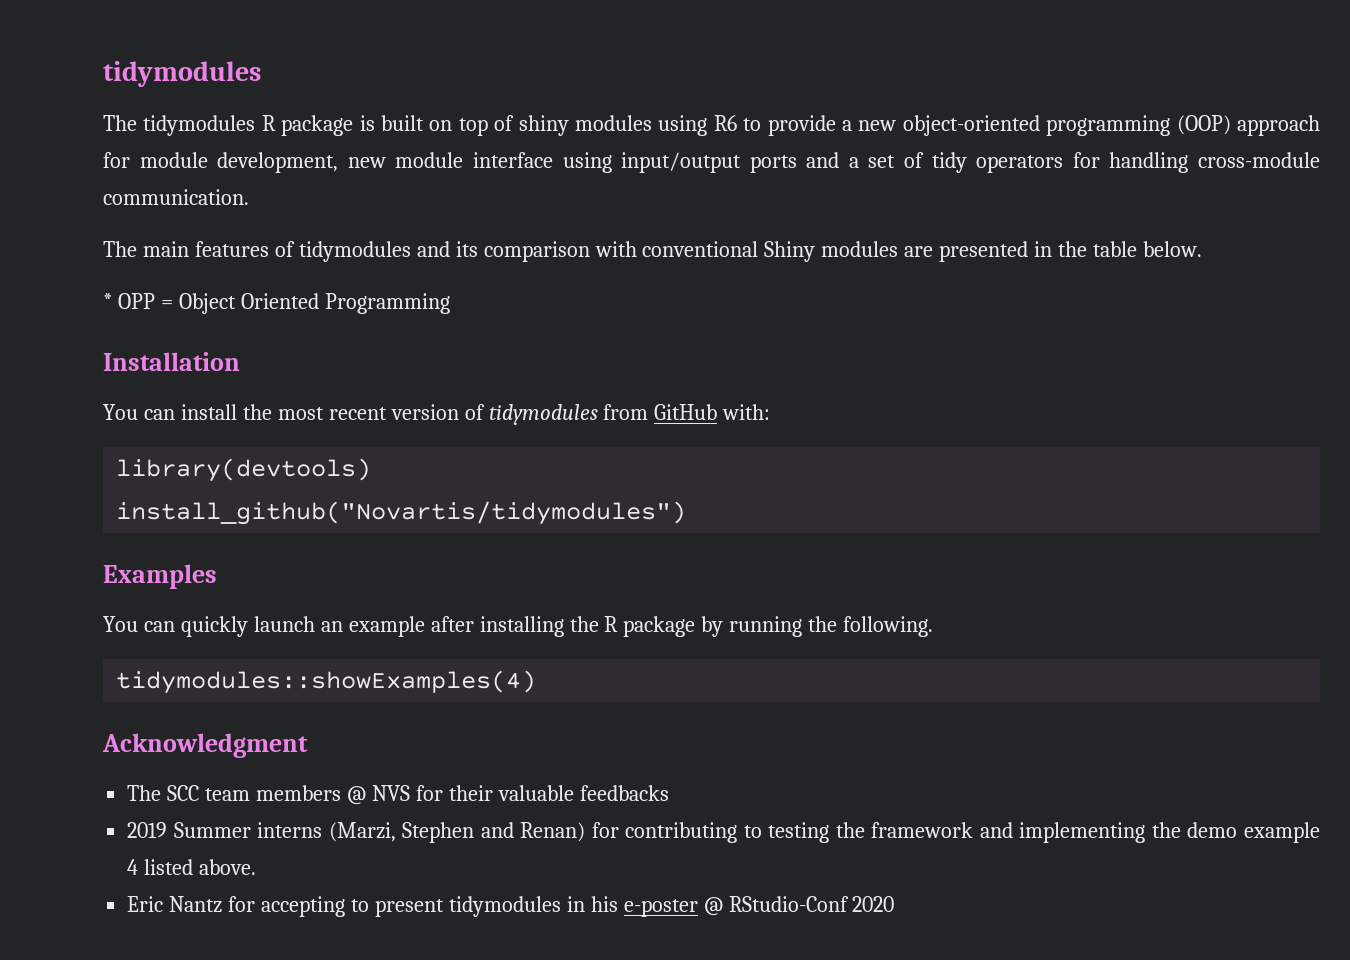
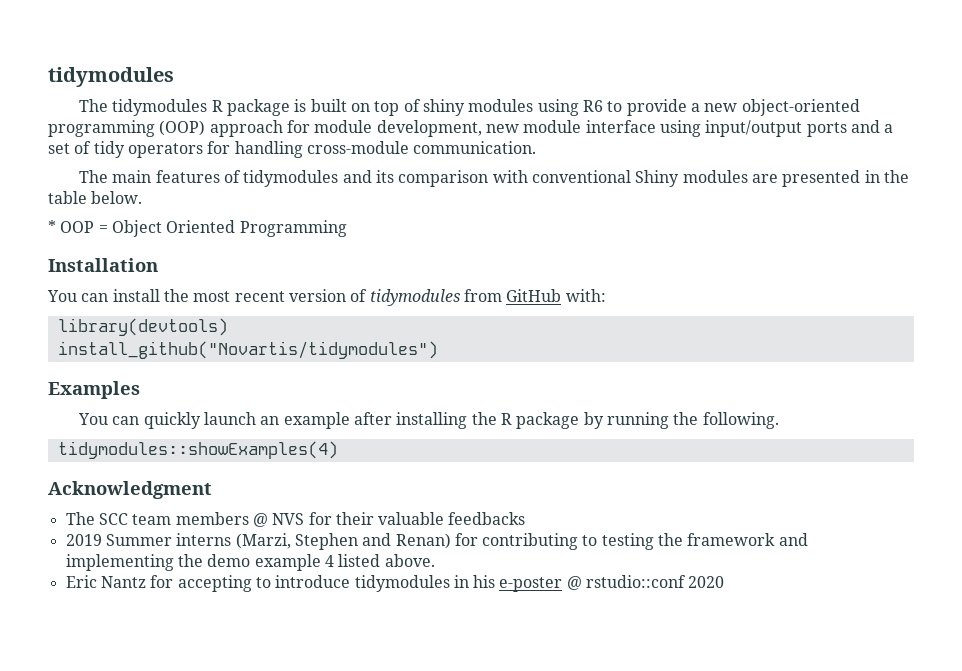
- * OPP = Object Oriented Programming
+ * OOP = Object Oriented Programming
- Eric Nantz for accepting to present tidymodules in his e-poster @ RStudio-Conf 2020
+ Eric Nantz for accepting to introduce tidymodules in his e-poster @ rstudio::conf 2020

